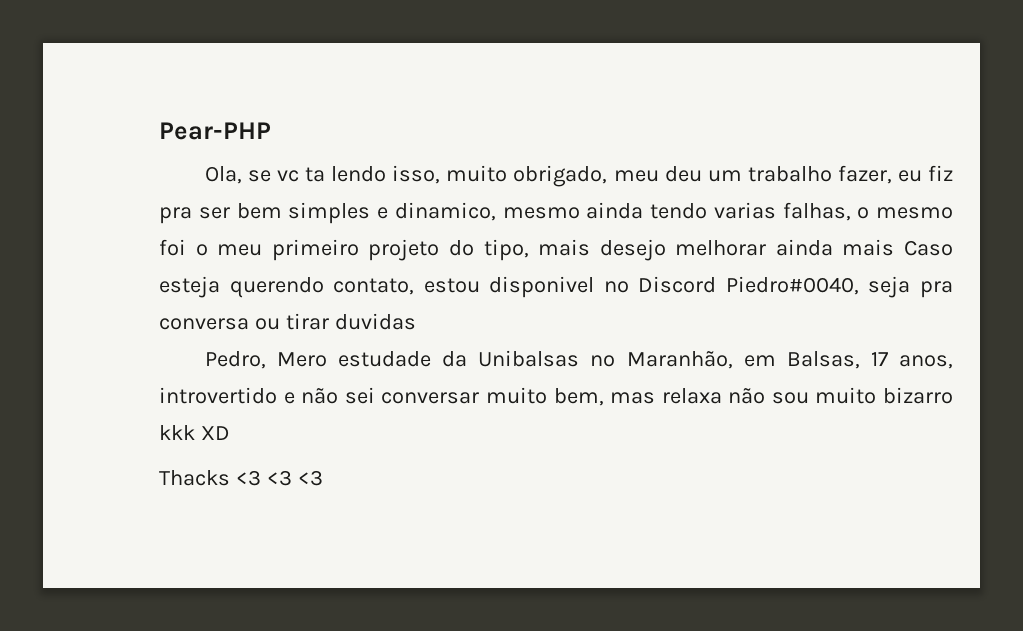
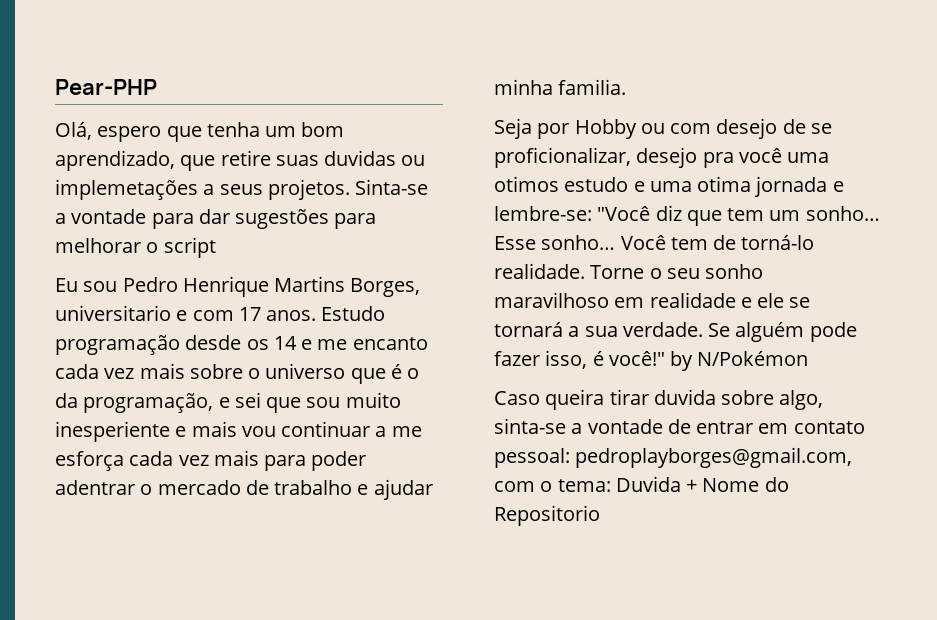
- Ola, se vc ta lendo isso, muito obrigado, meu deu um trabalho fazer, eu fiz pra ser bem simples e dinamico, mesmo ainda tendo varias falhas, o mesmo foi o meu primeiro projeto do tipo, mais desejo melhorar ainda mais Caso esteja querendo contato, estou disponivel no Discord Piedro#0040, seja pra conversa ou tirar duvidas
- Pedro, Mero estudade da Unibalsas no Maranhão, em Balsas, 17 anos, introvertido e não sei conversar muito bem, mas relaxa não sou muito bizarro kkk XD
- Thacks <3 <3 <3
+ Olá, espero que tenha um bom aprendizado, que retire suas duvidas ou implemetações a seus projetos. Sinta-se a vontade para dar sugestões para melhorar o script
+ Eu sou Pedro Henrique Martins Borges, universitario e com 17 anos. Estudo programação desde os 14 e me encanto cada vez mais sobre o universo que é o da programação, e sei que sou muito inesperiente e mais vou continuar a me esforça cada vez mais para poder adentrar o mercado de trabalho e ajudar minha familia.
+ Seja por Hobby ou com desejo de se proficionalizar, desejo pra você uma otimos estudo e uma otima jornada e lembre-se: "Você diz que tem um sonho… Esse sonho… Você tem de torná-lo realidade. Torne o seu sonho maravilhoso em realidade e ele se tornará a sua verdade. Se alguém pode fazer isso, é você!" by N/Pokémon
+ Caso queira tirar duvida sobre algo, sinta-se a vontade de entrar em contato pessoal: pedroplayborges@gmail.com, com o tema: Duvida + Nome do Repositorio

